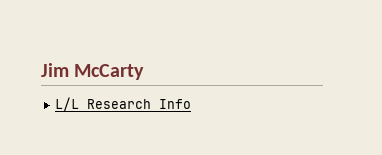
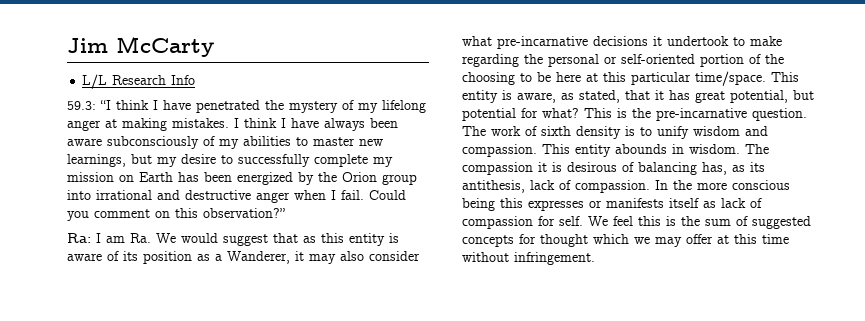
+ 59.3: “I think I have penetrated the mystery of my lifelong anger at making mistakes. I think I have always been aware subconsciously of my abilities to master new learnings, but my desire to successfully complete my mission on Earth has been energized by the Orion group into irrational and destructive anger when I fail. Could you comment on this observation?”
+ Ra: I am Ra. We would suggest that as this entity is aware of its position as a Wanderer, it may also consider what pre-incarnative decisions it undertook to make regarding the personal or self-oriented portion of the choosing to be here at this particular time/space. This entity is aware, as stated, that it has great potential, but potential for what? This is the pre-incarnative question. The work of sixth density is to unify wisdom and compassion. This entity abounds in wisdom. The compassion it is desirous of balancing has, as its antithesis, lack of compassion. In the more conscious being this expresses or manifests itself as lack of compassion for self. We feel this is the sum of suggested concepts for thought which we may offer at this time without infringement.

